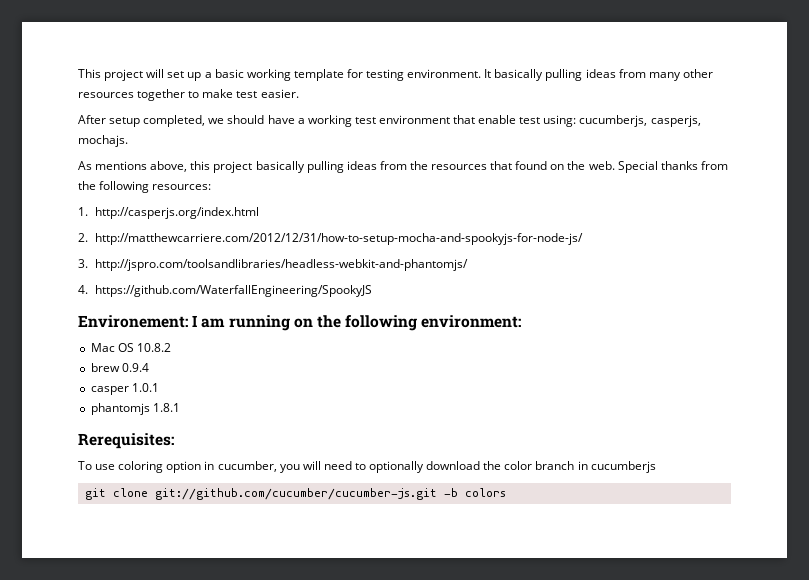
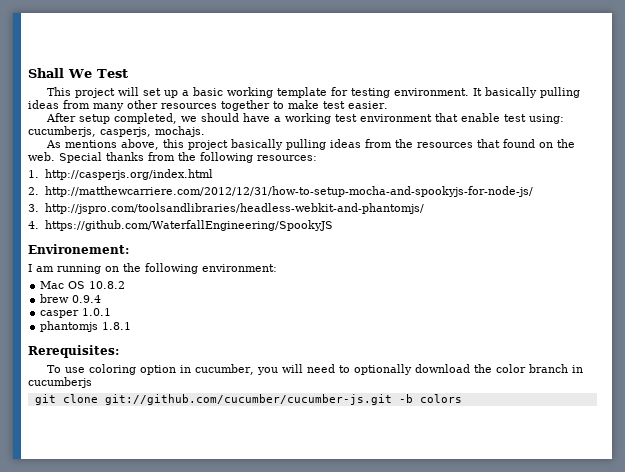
+ Shall We Test
- Environement: I am running on the following environment:
+ Environement:
+ I am running on the following environment:

